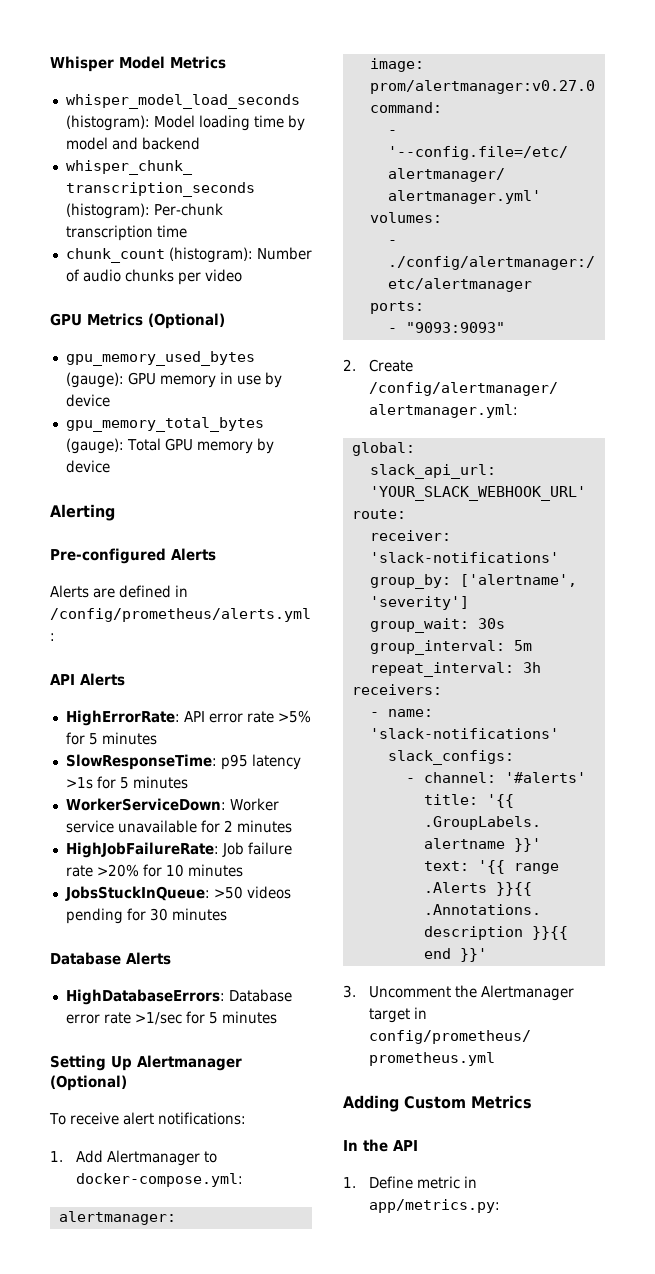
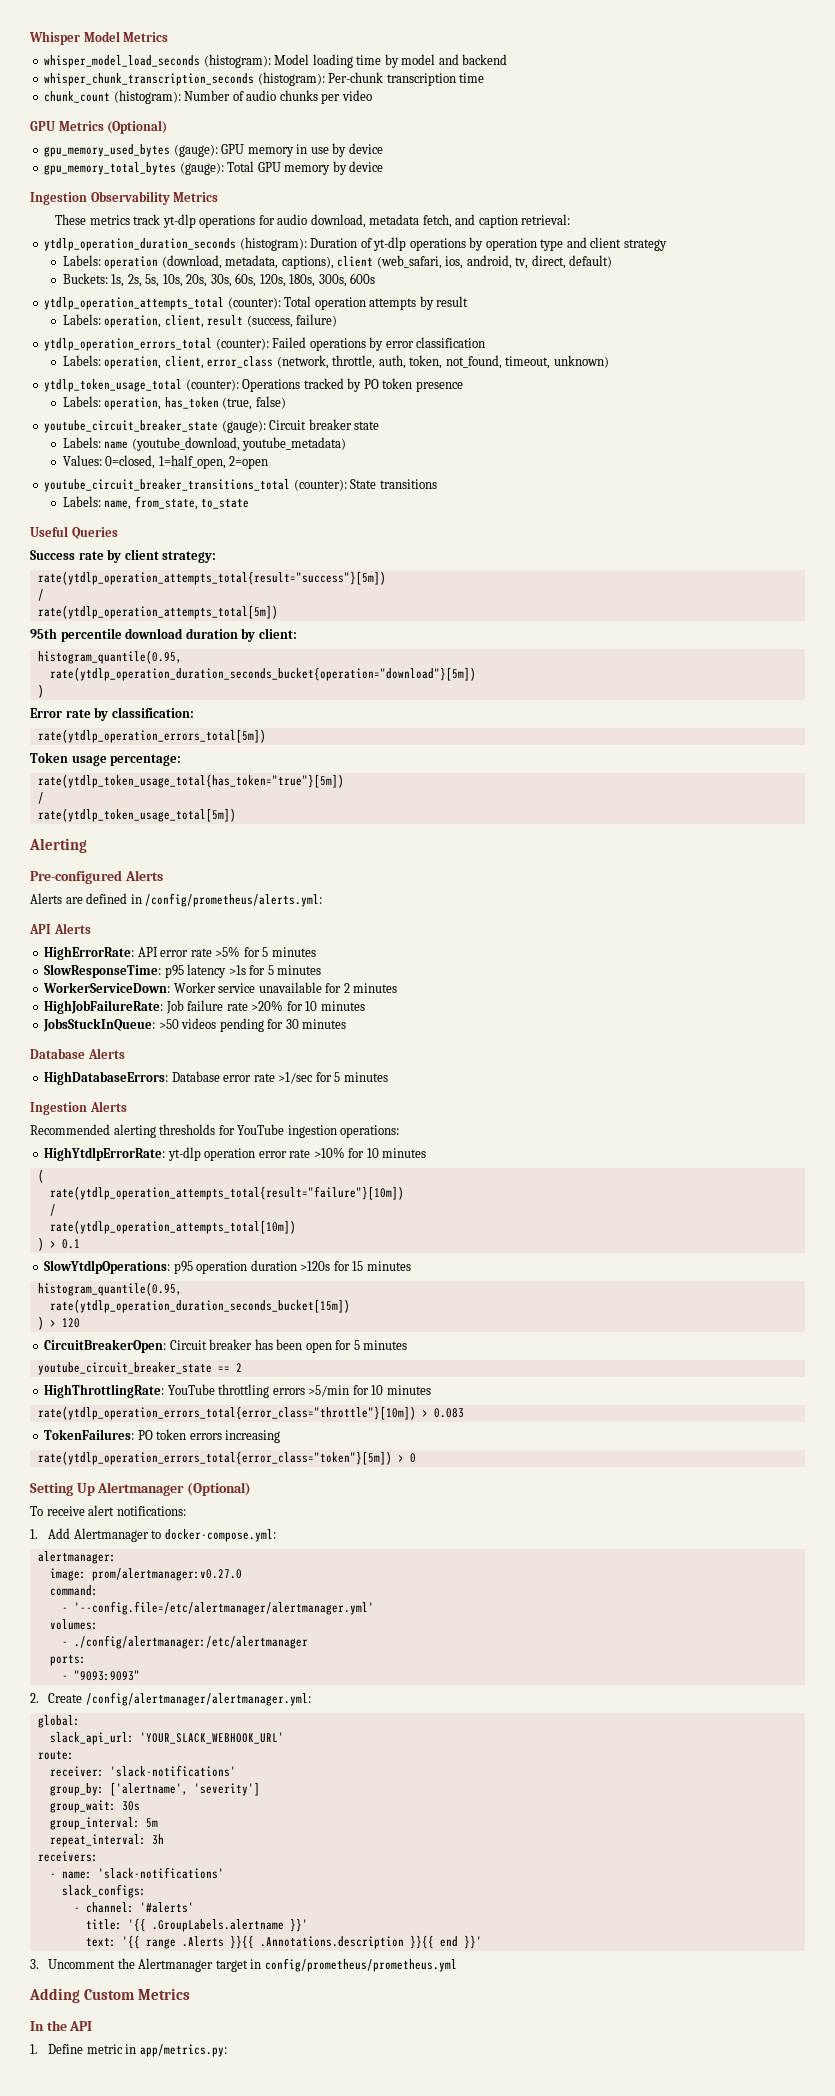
+ Ingestion Observability Metrics
+ These metrics track yt-dlp operations for audio download, metadata fetch, and caption retrieval:
+ ytdlp_operation_duration_seconds (histogram): Duration of yt-dlp operations by operation type and client strategy
+ Labels: operation (download, metadata, captions), client (web_safari, ios, android, tv, direct, default)
+ Buckets: 1s, 2s, 5s, 10s, 20s, 30s, 60s, 120s, 180s, 300s, 600s
+ ytdlp_operation_attempts_total (counter): Total operation attempts by result
+ Labels: operation, client, result (success, failure)
+ ytdlp_operation_errors_total (counter): Failed operations by error classification
+ Labels: operation, client, error_class (network, throttle, auth, token, not_found, timeout, unknown)
+ ytdlp_token_usage_total (counter): Operations tracked by PO token presence
+ Labels: operation, has_token (true, false)
+ youtube_circuit_breaker_state (gauge): Circuit breaker state
+ Labels: name (youtube_download, youtube_metadata)
+ Values: 0=closed, 1=half_open, 2=open
+ youtube_circuit_breaker_transitions_total (counter): State transitions
+ Labels: name, from_state, to_state
+ Useful Queries
+ Success rate by client strategy:
+ rate(ytdlp_operation_attempts_total{result="success"}[5m])
+ /
+ rate(ytdlp_operation_attempts_total[5m])
+ 95th percentile download duration by client:
+ histogram_quantile(0.95,
+ rate(ytdlp_operation_duration_seconds_bucket{operation="download"}[5m])
+ )
+ Error rate by classification:
+ rate(ytdlp_operation_errors_total[5m])
+ Token usage percentage:
+ rate(ytdlp_token_usage_total{has_token="true"}[5m])
+ /
+ rate(ytdlp_token_usage_total[5m])
+ Ingestion Alerts
+ Recommended alerting thresholds for YouTube ingestion operations:
+ HighYtdlpErrorRate: yt-dlp operation error rate >10% for 10 minutes
+ (
+ rate(ytdlp_operation_attempts_total{result="failure"}[10m])
+ /
+ rate(ytdlp_operation_attempts_total[10m])
+ ) > 0.1
+ SlowYtdlpOperations: p95 operation duration >120s for 15 minutes
+ histogram_quantile(0.95,
+ rate(ytdlp_operation_duration_seconds_bucket[15m])
+ ) > 120
+ CircuitBreakerOpen: Circuit breaker has been open for 5 minutes
+ youtube_circuit_breaker_state == 2
+ HighThrottlingRate: YouTube throttling errors >5/min for 10 minutes
+ rate(ytdlp_operation_errors_total{error_class="throttle"}[10m]) > 0.083
+ TokenFailures: PO token errors increasing
+ rate(ytdlp_operation_errors_total{error_class="token"}[5m]) > 0

